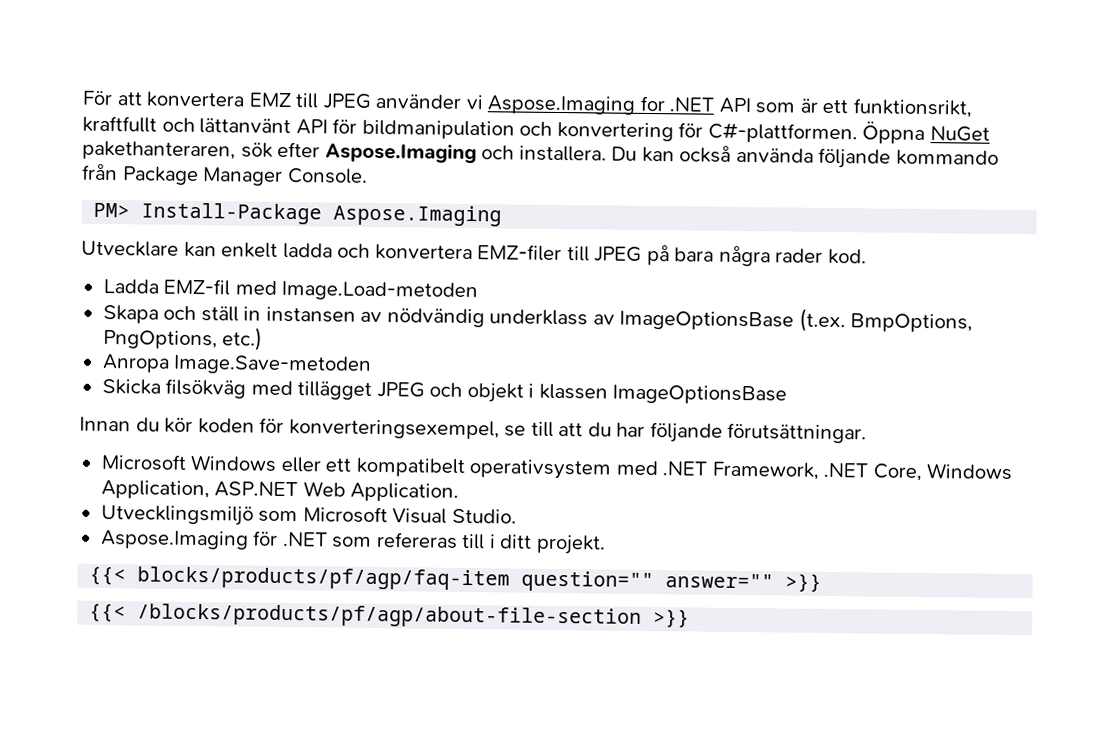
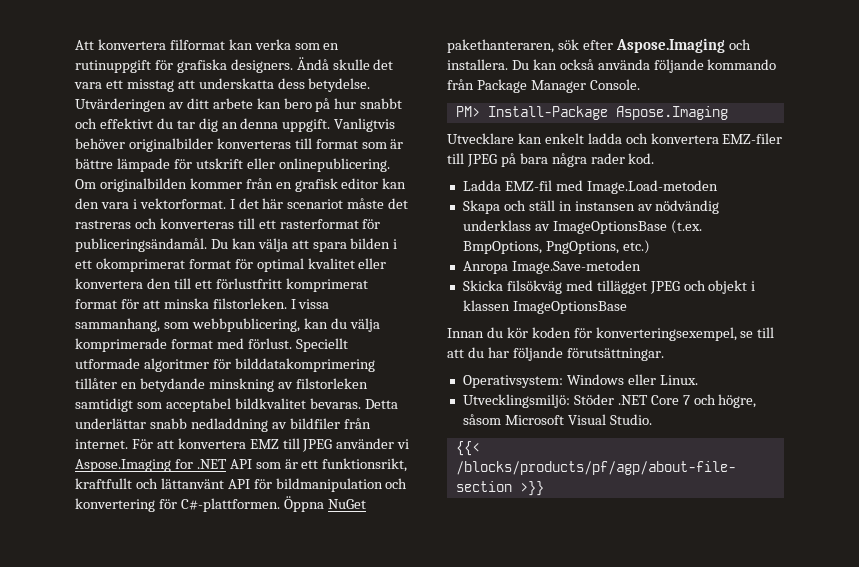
+ Att konvertera filformat kan verka som en rutinuppgift för grafiska designers. Ändå skulle det vara ett misstag att underskatta dess betydelse. Utvärderingen av ditt arbete kan bero på hur snabbt och effektivt du tar dig an denna uppgift. Vanligtvis behöver originalbilder konverteras till format som är bättre lämpade för utskrift eller onlinepublicering. Om originalbilden kommer från en grafisk editor kan den vara i vektorformat. I det här scenariot måste det rastreras och konverteras till ett rasterformat för publiceringsändamål. Du kan välja att spara bilden i ett okomprimerat format för optimal kvalitet eller konvertera den till ett förlustfritt komprimerat format för att minska filstorleken. I vissa sammanhang, som webbpublicering, kan du välja komprimerade format med förlust. Speciellt utformade algoritmer för bilddatakomprimering tillåter en betydande minskning av filstorleken samtidigt som acceptabel bildkvalitet bevaras. Detta underlättar snabb nedladdning av bildfiler från internet.
- Microsoft Windows eller ett kompatibelt operativsystem med .NET Framework, .NET Core, Windows Application, ASP.NET Web Application.
- Utvecklingsmiljö som Microsoft Visual Studio.
- Aspose.Imaging för .NET som refereras till i ditt projekt.
- {{< blocks/products/pf/agp/faq-item question="" answer="" >}}
+ Operativsystem: Windows eller Linux.
+ Utvecklingsmiljö: Stöder .NET Core 7 och högre, såsom Microsoft Visual Studio.

